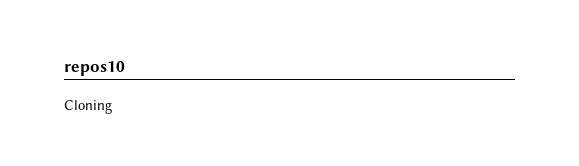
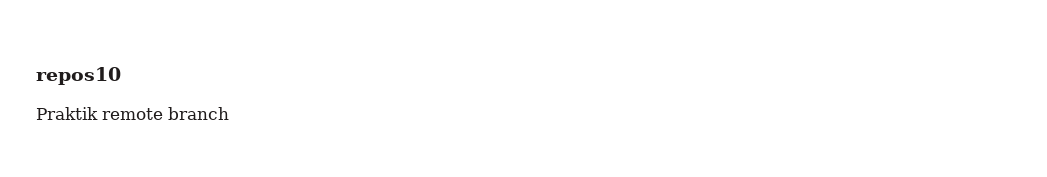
- Cloning
+ Praktik remote branch

